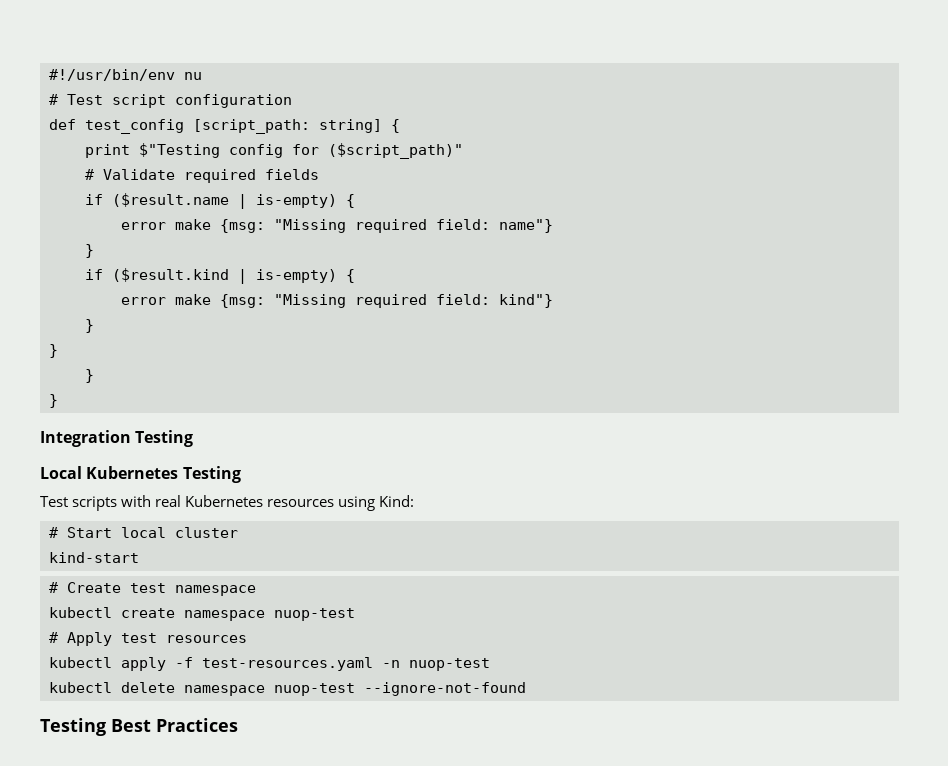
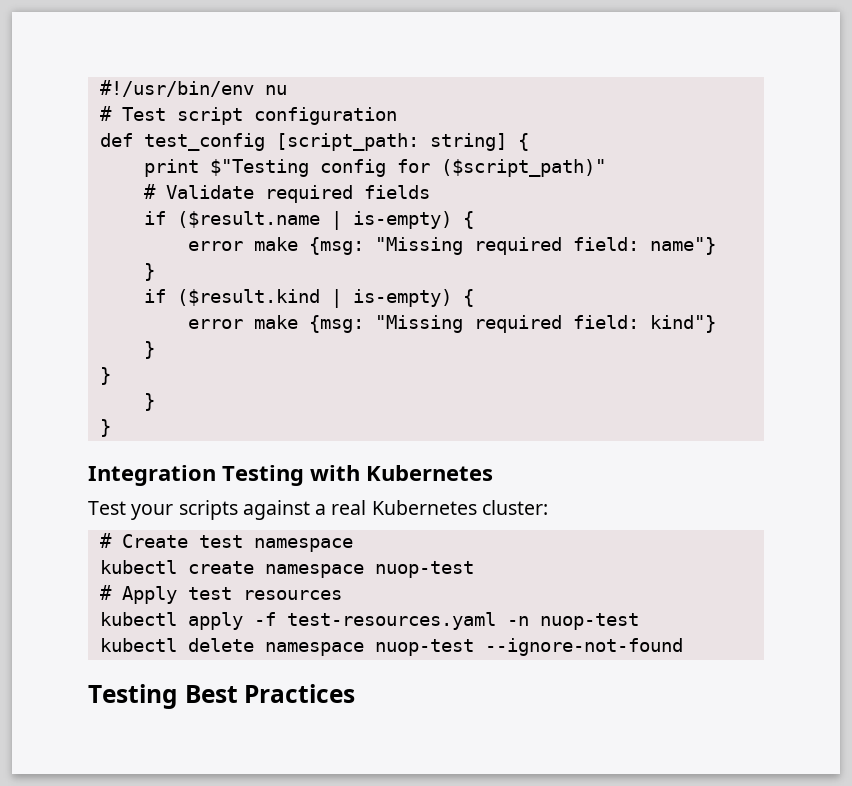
- Integration Testing
- Local Kubernetes Testing
- Test scripts with real Kubernetes resources using Kind:
- # Start local cluster
- kind-start
+ Integration Testing with Kubernetes
+ Test your scripts against a real Kubernetes cluster:

